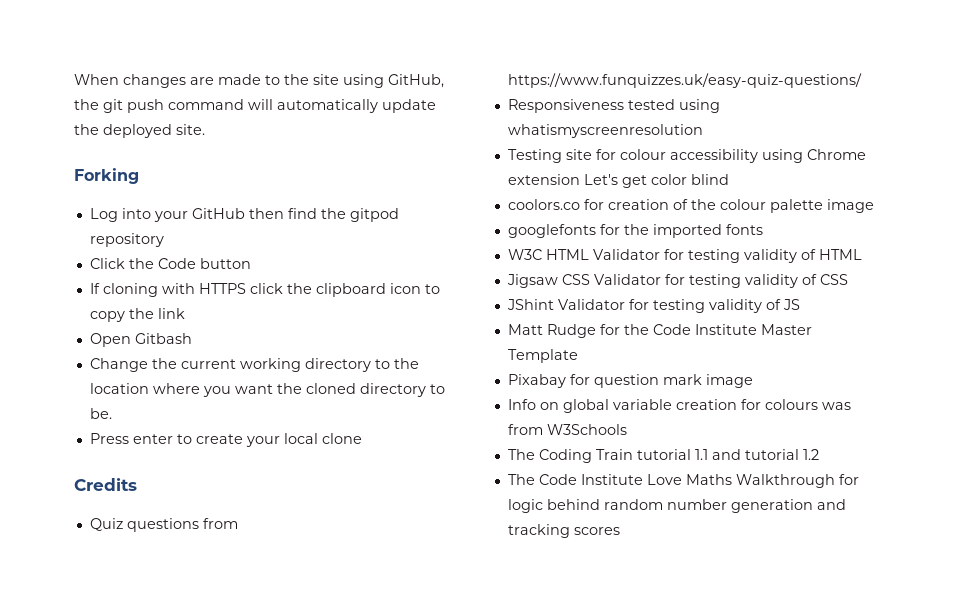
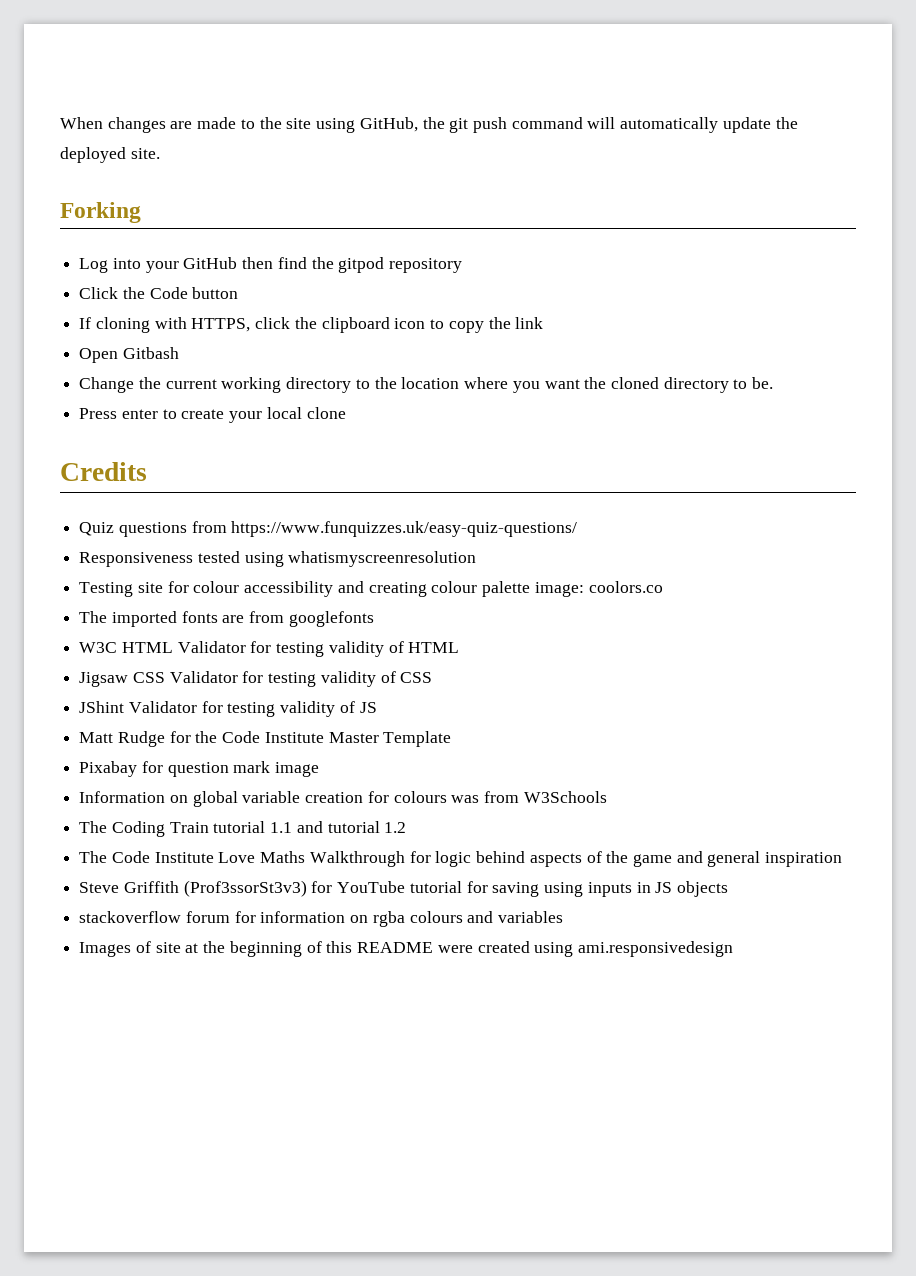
- If cloning with HTTPS click the clipboard icon to copy the link
+ If cloning with HTTPS, click the clipboard icon to copy the link
- Testing site for colour accessibility using Chrome extension Let's get color blind
- coolors.co for creation of the colour palette image
- googlefonts for the imported fonts
+ Testing site for colour accessibility and creating colour palette image: coolors.co
+ The imported fonts are from googlefonts
- Info on global variable creation for colours was from W3Schools
+ Information on global variable creation for colours was from W3Schools
- The Code Institute Love Maths Walkthrough for logic behind random number generation and tracking scores
+ The Code Institute Love Maths Walkthrough for logic behind aspects of the game and general inspiration
+ Steve Griffith (Prof3ssorSt3v3) for YouTube tutorial for saving using inputs in JS objects
+ stackoverflow forum for information on rgba colours and variables
+ Images of site at the beginning of this README were created using ami.responsivedesign

